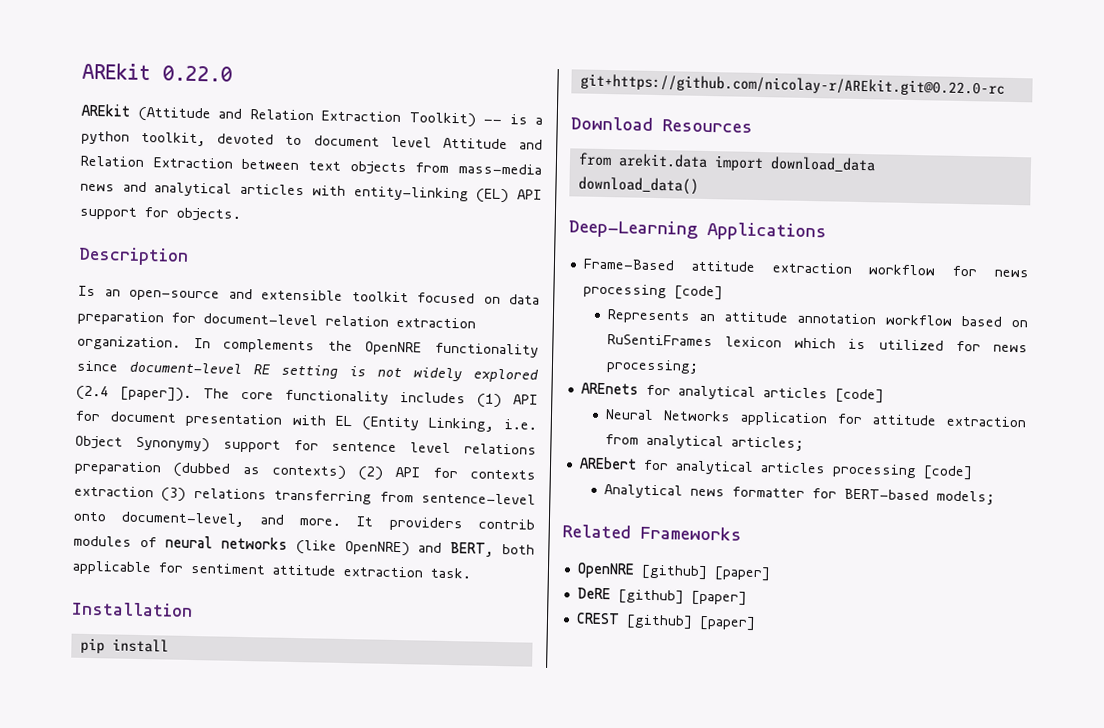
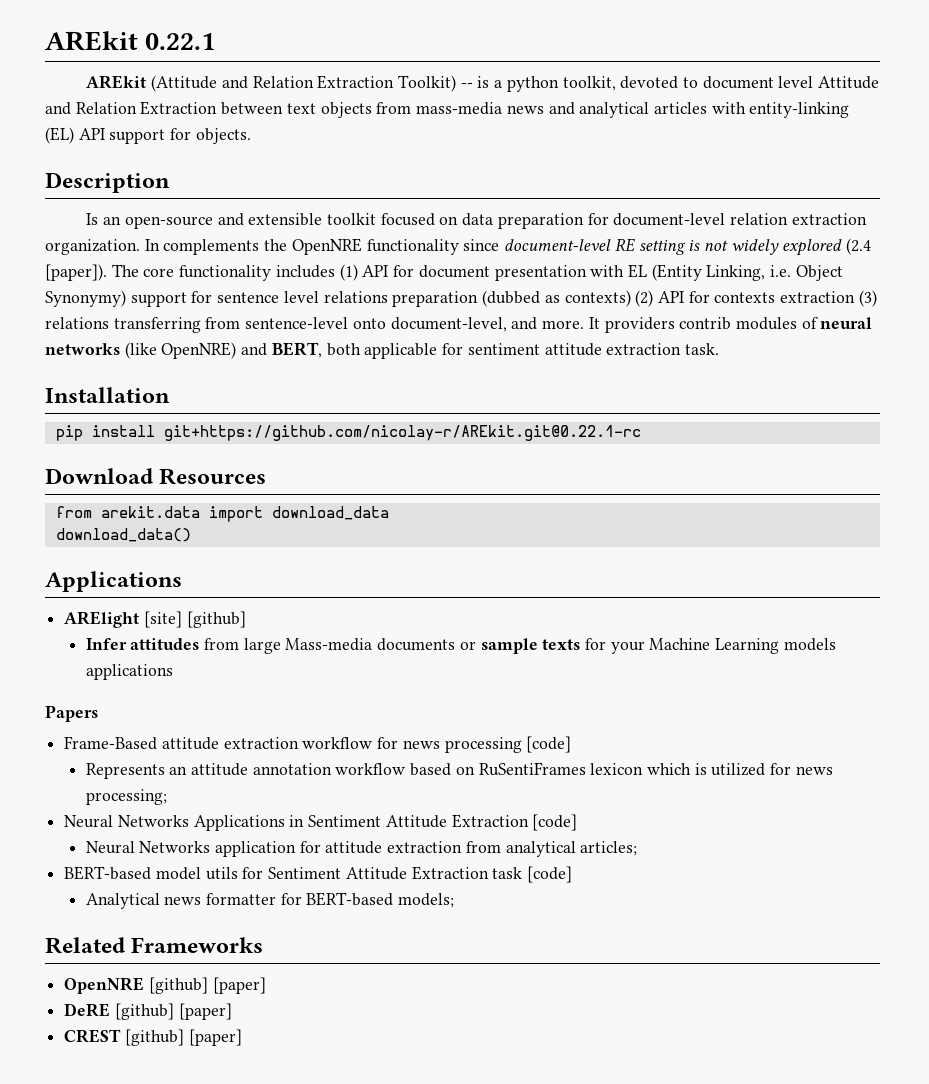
- AREkit 0.22.0
+ AREkit 0.22.1
- pip install git+https://github.com/nicolay-r/AREkit.git@0.22.0-rc
+ pip install git+https://github.com/nicolay-r/AREkit.git@0.22.1-rc
  download_data()
- Deep-Learning Applications
+ Applications
+ ARElight [site] [github]
+ Infer attitudes from large Mass-media documents or sample texts for your Machine Learning models applications
+ Papers
- AREnets for analytical articles [code]
+ Neural Networks Applications in Sentiment Attitude Extraction [code]
- AREbert for analytical articles processing [code]
+ BERT-based model utils for Sentiment Attitude Extraction task [code]

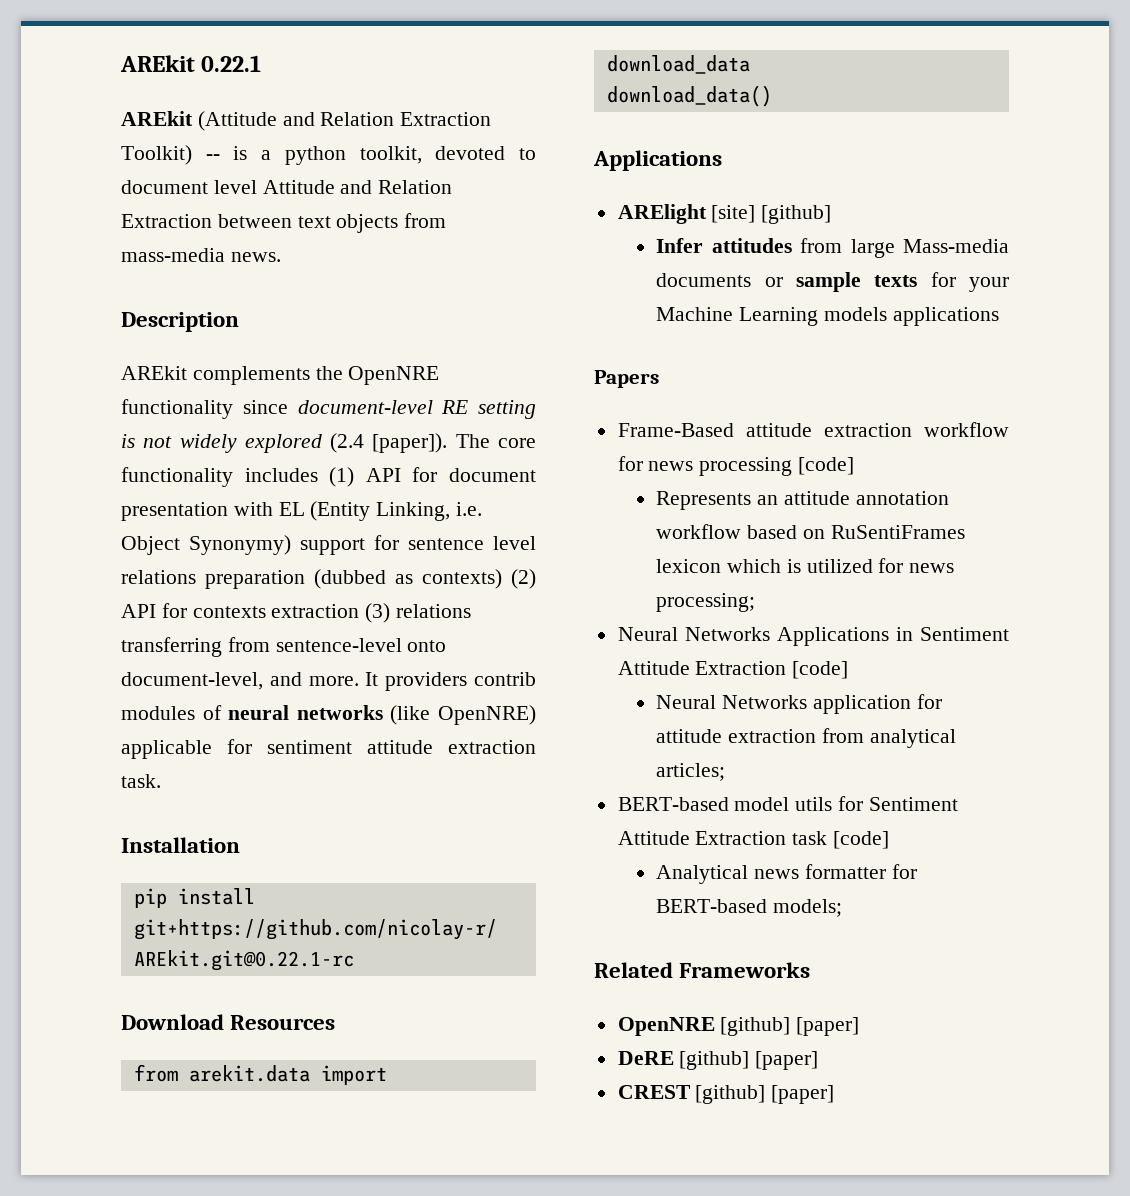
- AREkit (Attitude and Relation Extraction Toolkit) -- is a python toolkit, devoted to document level Attitude and Relation Extraction between text objects from mass-media news and analytical articles with entity-linking (EL) API support for objects.
+ AREkit (Attitude and Relation Extraction Toolkit) -- is a python toolkit, devoted to document level Attitude and Relation Extraction between text objects from mass-media news.
  Description
- Is an open-source and extensible toolkit focused on data preparation for document-level relation extraction organization. In complements the OpenNRE functionality since document-level RE setting is not widely explored (2.4 [paper]).
+ AREkit complements the OpenNRE functionality since document-level RE setting is not widely explored (2.4 [paper]).
- It providers contrib modules of neural networks (like OpenNRE) and BERT, both applicable for sentiment attitude extraction task.
+ It providers contrib modules of neural networks (like OpenNRE) applicable for sentiment attitude extraction task.

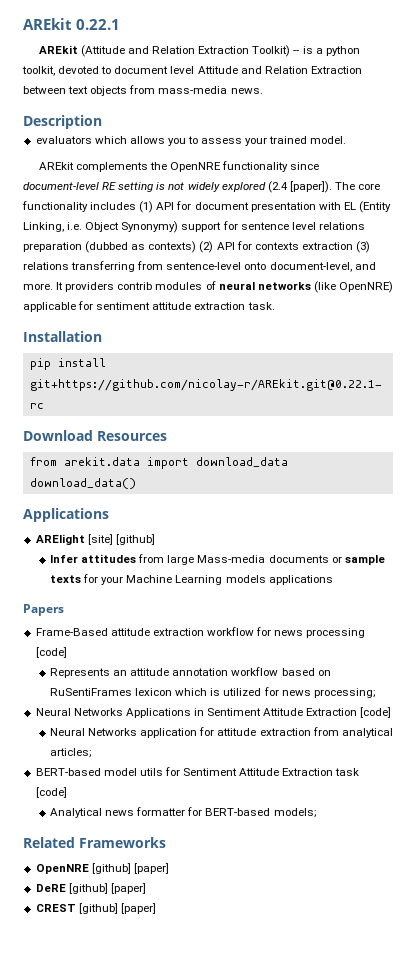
+ evaluators which allows you to assess your trained model.

